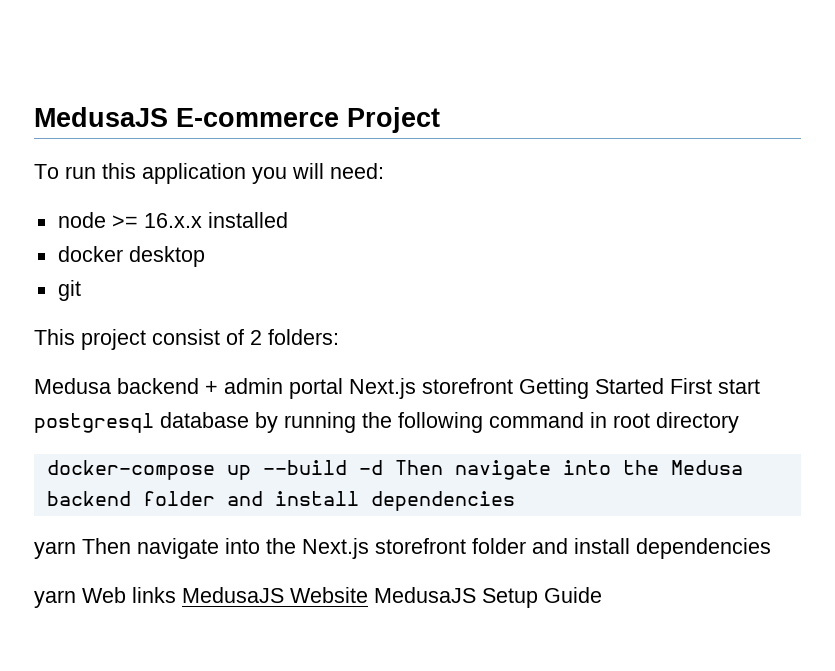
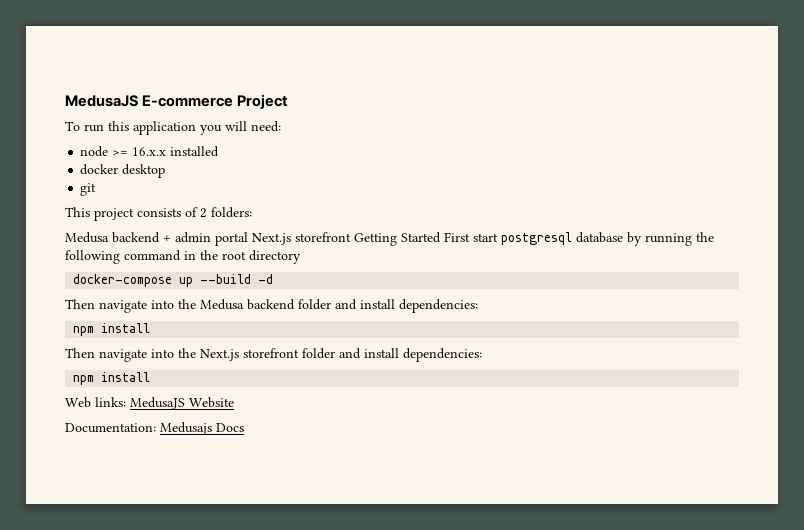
- This project consist of 2 folders:
+ This project consists of 2 folders:
- Medusa backend + admin portal Next.js storefront Getting Started First start postgresql database by running the following command in root directory
+ Medusa backend + admin portal Next.js storefront Getting Started First start postgresql database by running the following command in the root directory
- docker-compose up --build -d Then navigate into the Medusa backend folder and install dependencies
- yarn Then navigate into the Next.js storefront folder and install dependencies
- yarn Web links MedusaJS Website MedusaJS Setup Guide
+ docker-compose up --build -d
+ Then navigate into the Medusa backend folder and install dependencies:
+ npm install
+ Then navigate into the Next.js storefront folder and install dependencies:
+ npm install
+ Web links: MedusaJS Website
+ Documentation: Medusajs Docs

